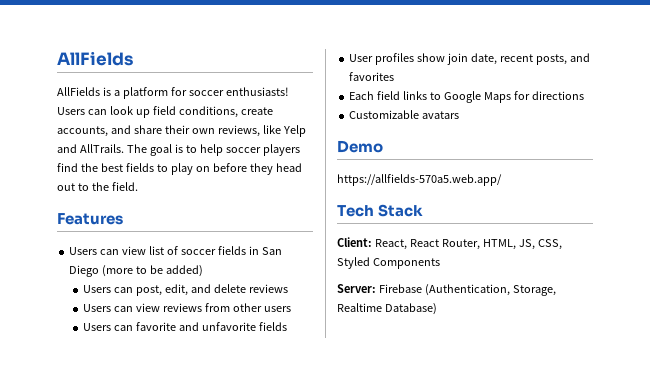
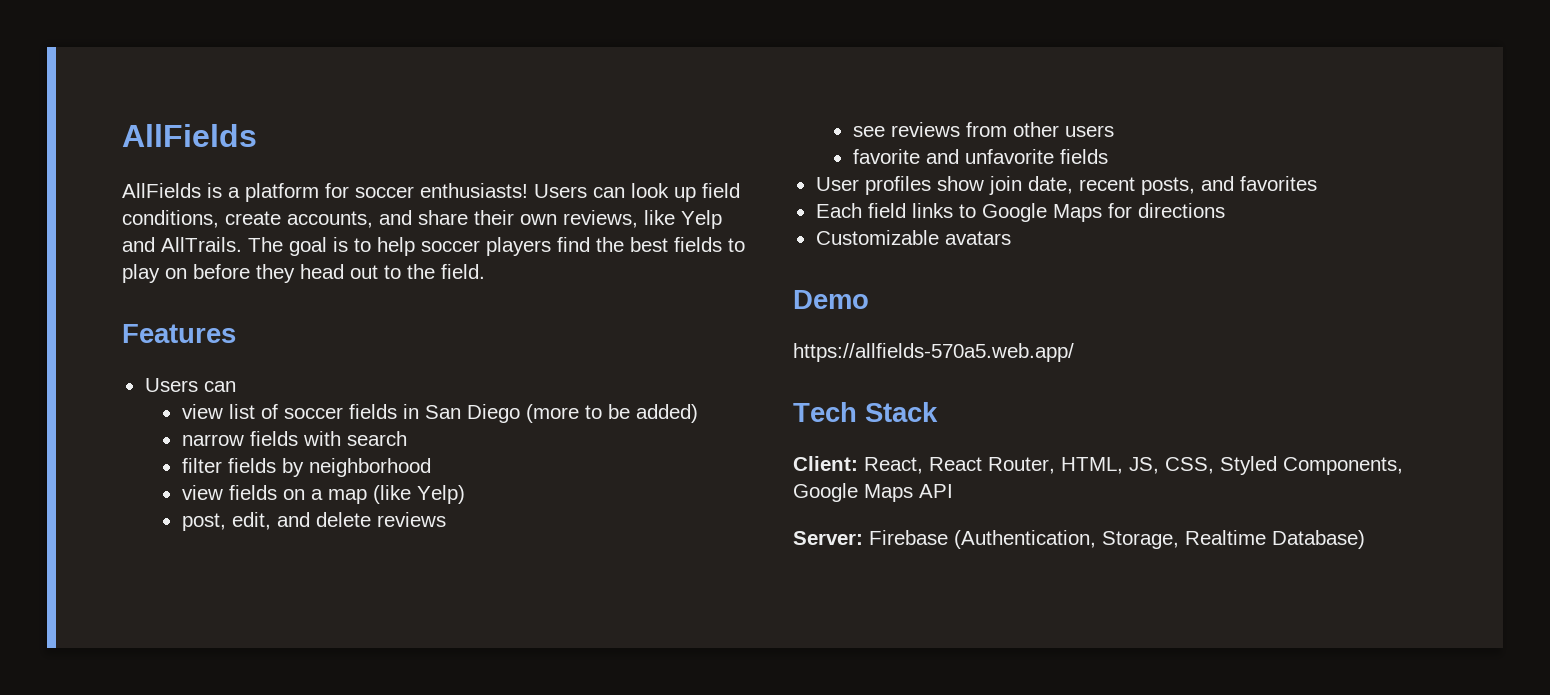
  Features
- Users can view list of soccer fields in San Diego (more to be added)
+ Users can
+ view list of soccer fields in San Diego (more to be added)
- Users can post, edit, and delete reviews
+ narrow fields with search
+ filter fields by neighborhood
+ view fields on a map (like Yelp)
+ post, edit, and delete reviews
- Users can view reviews from other users
+ see reviews from other users
- Users can favorite and unfavorite fields
+ favorite and unfavorite fields
- Client: React, React Router, HTML, JS, CSS, Styled Components
+ Client: React, React Router, HTML, JS, CSS, Styled Components, Google Maps API

